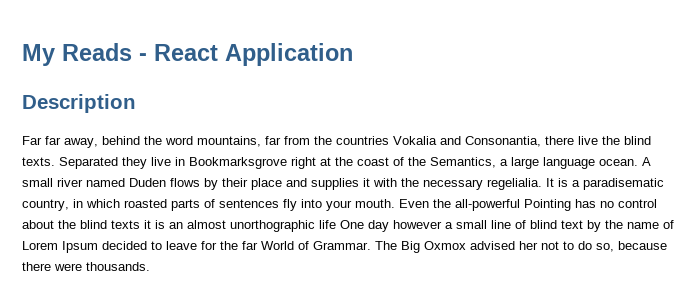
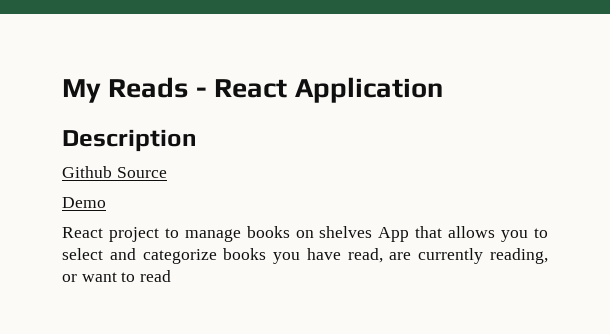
- Far far away, behind the word mountains, far from the countries Vokalia and Consonantia, there live the blind texts. Separated they live in Bookmarksgrove right at the coast of the Semantics, a large language ocean. A small river named Duden flows by their place and supplies it with the necessary regelialia. It is a paradisematic country, in which roasted parts of sentences fly into your mouth. Even the all-powerful Pointing has no control about the blind texts it is an almost unorthographic life One day however a small line of blind text by the name of Lorem Ipsum decided to leave for the far World of Grammar. The Big Oxmox advised her not to do so, because there were thousands.
+ Github Source
+ Demo
+ React project to manage books on shelves App that allows you to select and categorize books you have read, are currently reading, or want to read

